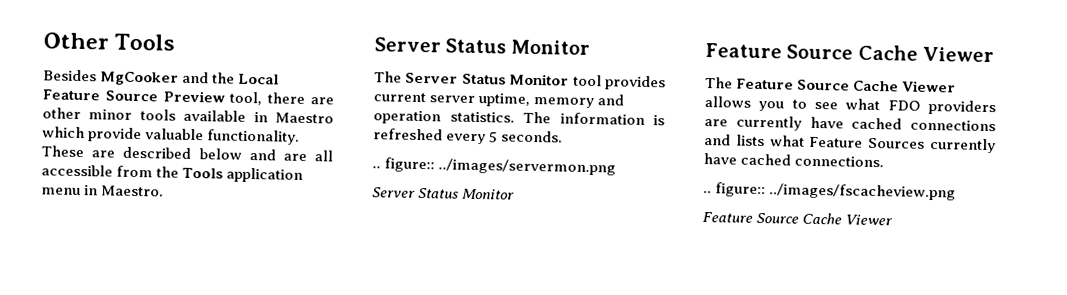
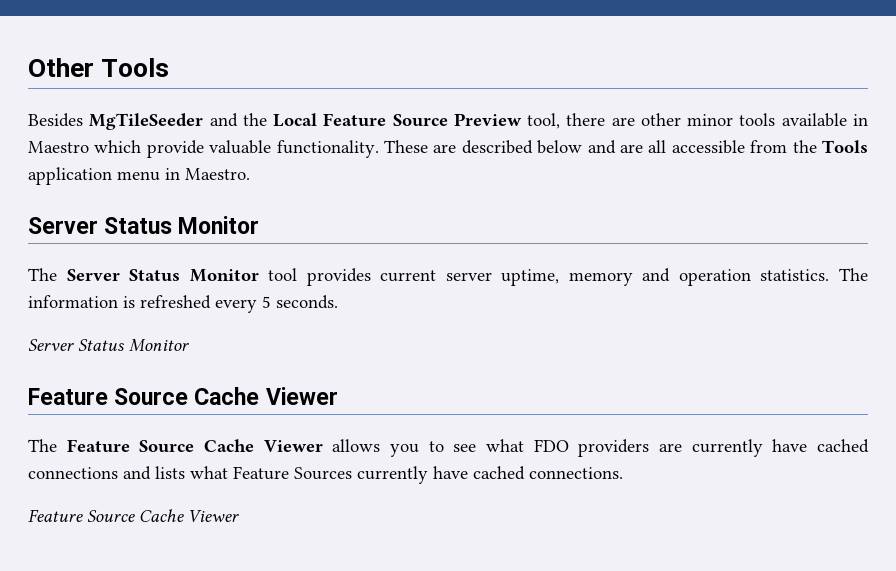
- Besides MgCooker and the Local Feature Source Preview tool, there are other minor tools available in Maestro which provide valuable functionality.
+ Besides MgTileSeeder and the Local Feature Source Preview tool, there are other minor tools available in Maestro which provide valuable functionality.
- .. figure:: ../images/servermon.png
- .. figure:: ../images/fscacheview.png

